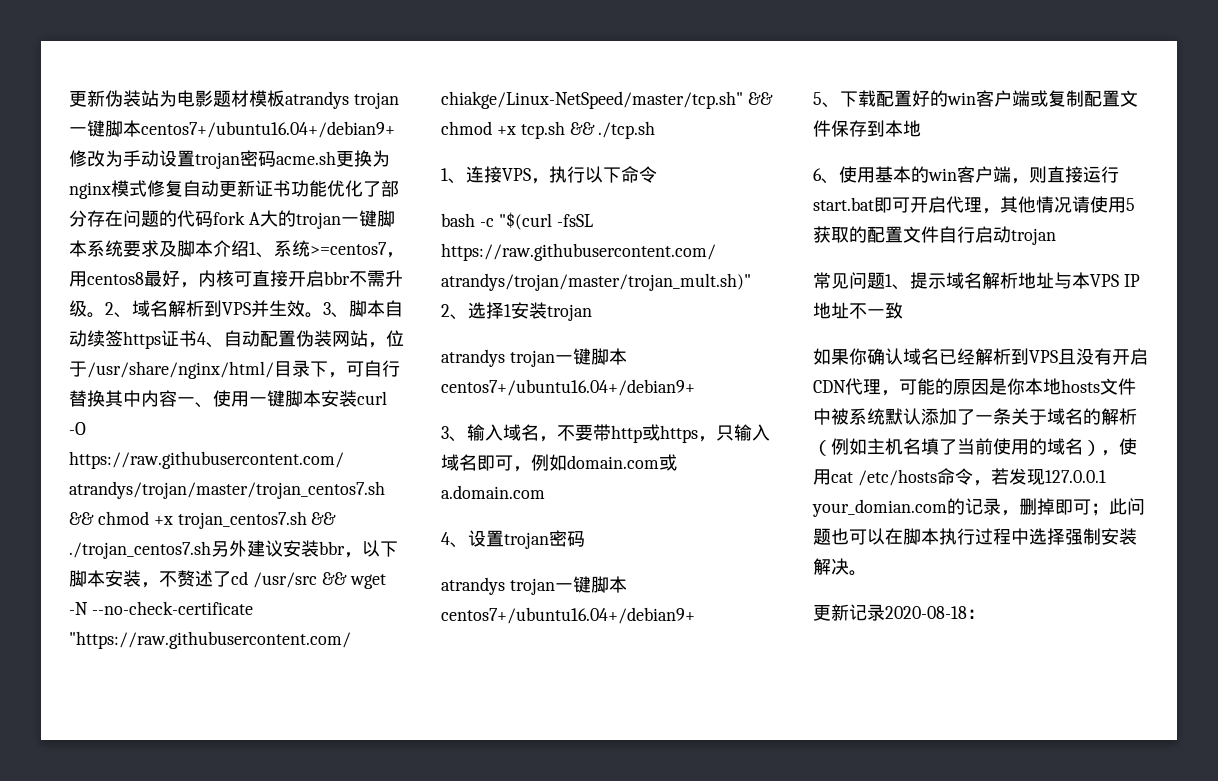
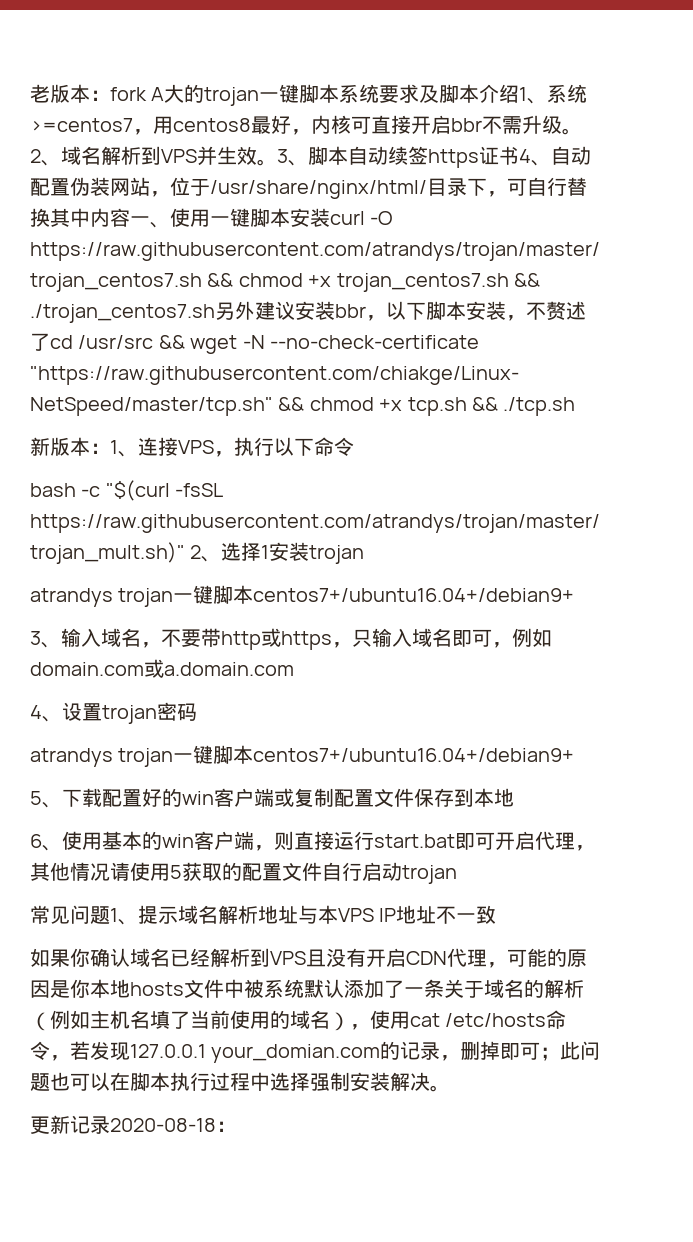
- 更新伪装站为电影题材模板atrandys trojan一键脚本centos7+/ubuntu16.04+/debian9+修改为手动设置trojan密码acme.sh更换为nginx模式修复自动更新证书功能优化了部分存在问题的代码fork A大的trojan一键脚本系统要求及脚本介绍1、系统>=centos7，用centos8最好，内核可直接开启bbr不需升级。
+ 老版本：fork A大的trojan一键脚本系统要求及脚本介绍1、系统>=centos7，用centos8最好，内核可直接开启bbr不需升级。
- 1、连接VPS，执行以下命令
+ 新版本：1、连接VPS，执行以下命令

